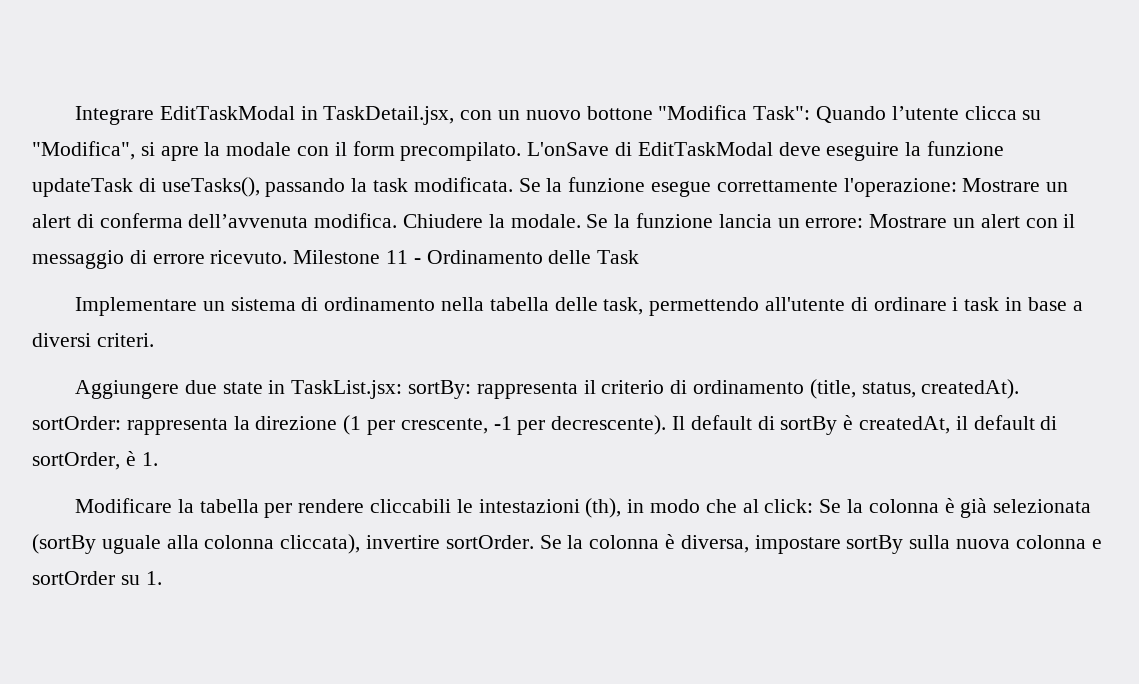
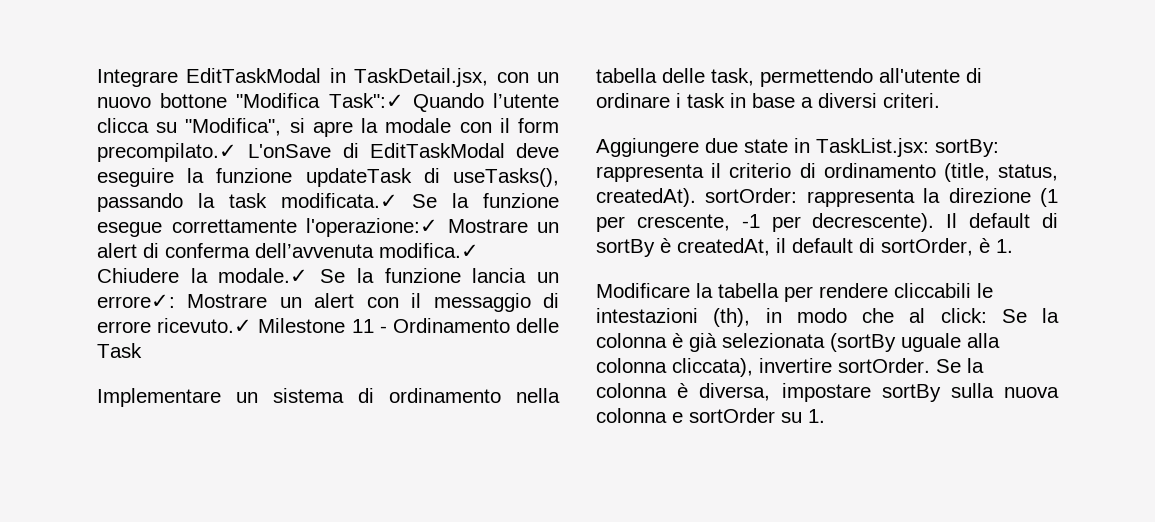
- Integrare EditTaskModal in TaskDetail.jsx, con un nuovo bottone "Modifica Task": Quando l’utente clicca su "Modifica", si apre la modale con il form precompilato. L'onSave di EditTaskModal deve eseguire la funzione updateTask di useTasks(), passando la task modificata. Se la funzione esegue correttamente l'operazione: Mostrare un alert di conferma dell’avvenuta modifica. Chiudere la modale. Se la funzione lancia un errore:
+ Integrare EditTaskModal in TaskDetail.jsx, con un nuovo bottone "Modifica Task":✓ Quando l’utente clicca su "Modifica", si apre la modale con il form precompilato.✓ L'onSave di EditTaskModal deve eseguire la funzione updateTask di useTasks(), passando la task modificata.✓ Se la funzione esegue correttamente l'operazione:✓ Mostrare un alert di conferma dell’avvenuta modifica.✓ Chiudere la modale.✓ Se la funzione lancia un errore✓:
- Mostrare un alert con il messaggio di errore ricevuto. Milestone 11 - Ordinamento delle Task
+ Mostrare un alert con il messaggio di errore ricevuto.✓ Milestone 11 - Ordinamento delle Task

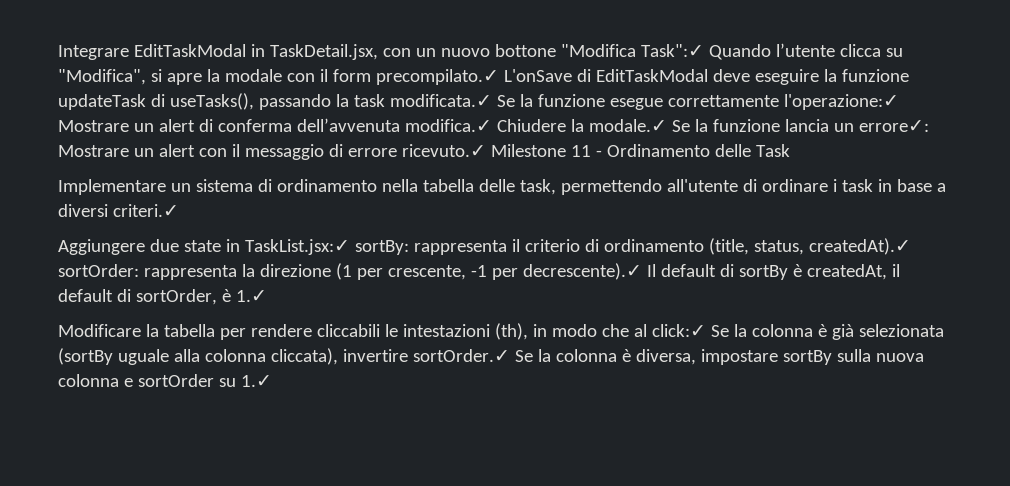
- Implementare un sistema di ordinamento nella tabella delle task, permettendo all'utente di ordinare i task in base a diversi criteri.
+ Implementare un sistema di ordinamento nella tabella delle task, permettendo all'utente di ordinare i task in base a diversi criteri.✓
- Aggiungere due state in TaskList.jsx: sortBy: rappresenta il criterio di ordinamento (title, status, createdAt). sortOrder: rappresenta la direzione (1 per crescente, -1 per decrescente). Il default di sortBy è createdAt, il default di sortOrder, è 1.
+ Aggiungere due state in TaskList.jsx:✓ sortBy: rappresenta il criterio di ordinamento (title, status, createdAt).✓ sortOrder: rappresenta la direzione (1 per crescente, -1 per decrescente).✓ Il default di sortBy è createdAt, il default di sortOrder, è 1.✓
- Modificare la tabella per rendere cliccabili le intestazioni (th), in modo che al click: Se la colonna è già selezionata (sortBy uguale alla colonna cliccata), invertire sortOrder. Se la colonna è diversa, impostare sortBy sulla nuova colonna e sortOrder su 1.
+ Modificare la tabella per rendere cliccabili le intestazioni (th), in modo che al click:✓ Se la colonna è già selezionata (sortBy uguale alla colonna cliccata), invertire sortOrder.✓ Se la colonna è diversa, impostare sortBy sulla nuova colonna e sortOrder su 1.✓

